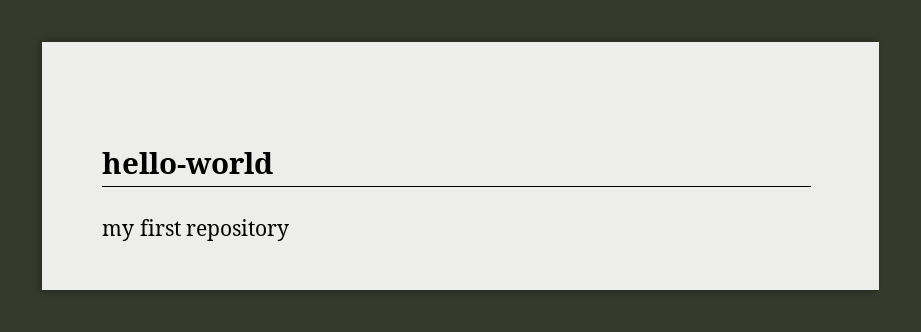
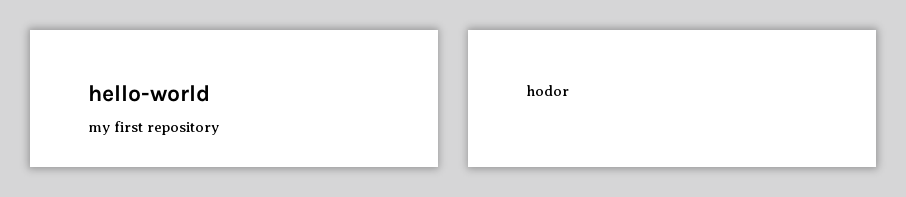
+ hodor

